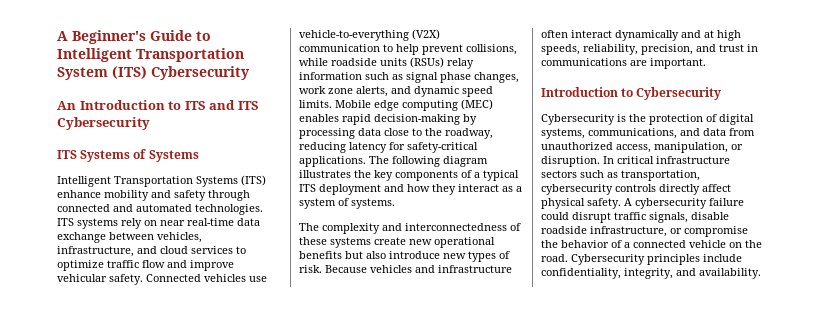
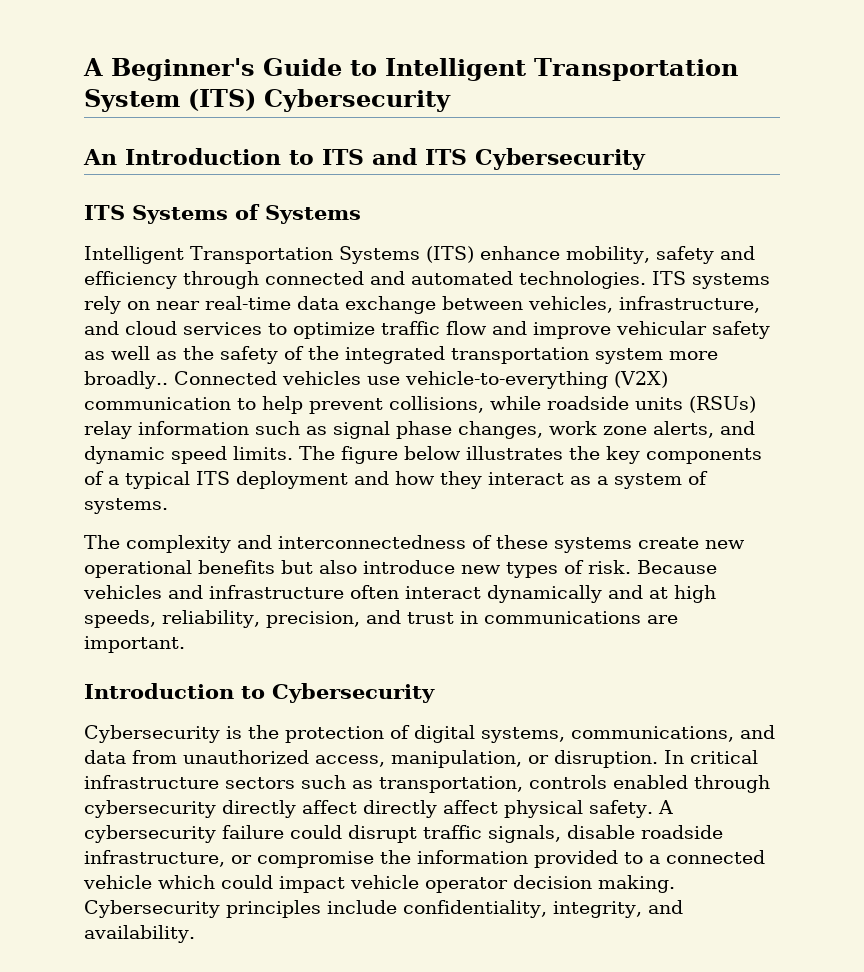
- Intelligent Transportation Systems (ITS) enhance mobility and safety through connected and automated technologies.
+ Intelligent Transportation Systems (ITS) enhance mobility, safety and efficiency through connected and automated technologies.
- ITS systems rely on near real-time data exchange between vehicles, infrastructure, and cloud services to optimize traffic flow and improve vehicular safety.
+ ITS systems rely on near real-time data exchange between vehicles, infrastructure, and cloud services to optimize traffic flow and improve vehicular safety as well as the safety of the integrated transportation system more broadly..
- Mobile edge computing (MEC) enables rapid decision-making by processing data close to the roadway, reducing latency for safety-critical applications. The following diagram illustrates the key components of a typical ITS deployment and how they interact as a system of systems.
+ The figure below illustrates the key components of a typical ITS deployment and how they interact as a system of systems.
- In critical infrastructure sectors such as transportation, cybersecurity controls directly affect physical safety.
+ In critical infrastructure sectors such as transportation, controls enabled through cybersecurity directly affect directly affect physical safety.
- A cybersecurity failure could disrupt traffic signals, disable roadside infrastructure, or compromise the behavior of a connected vehicle on the road.
+ A cybersecurity failure could disrupt traffic signals, disable roadside infrastructure, or compromise the information provided to a connected vehicle which could impact vehicle operator decision making.

